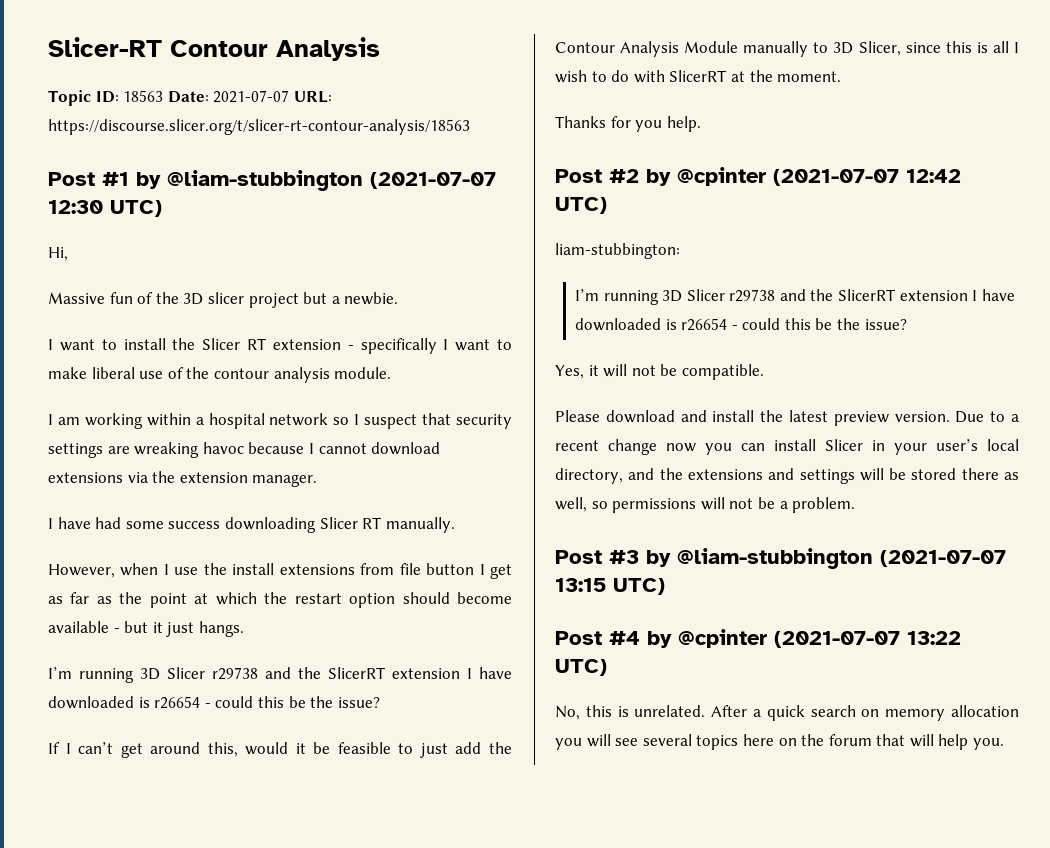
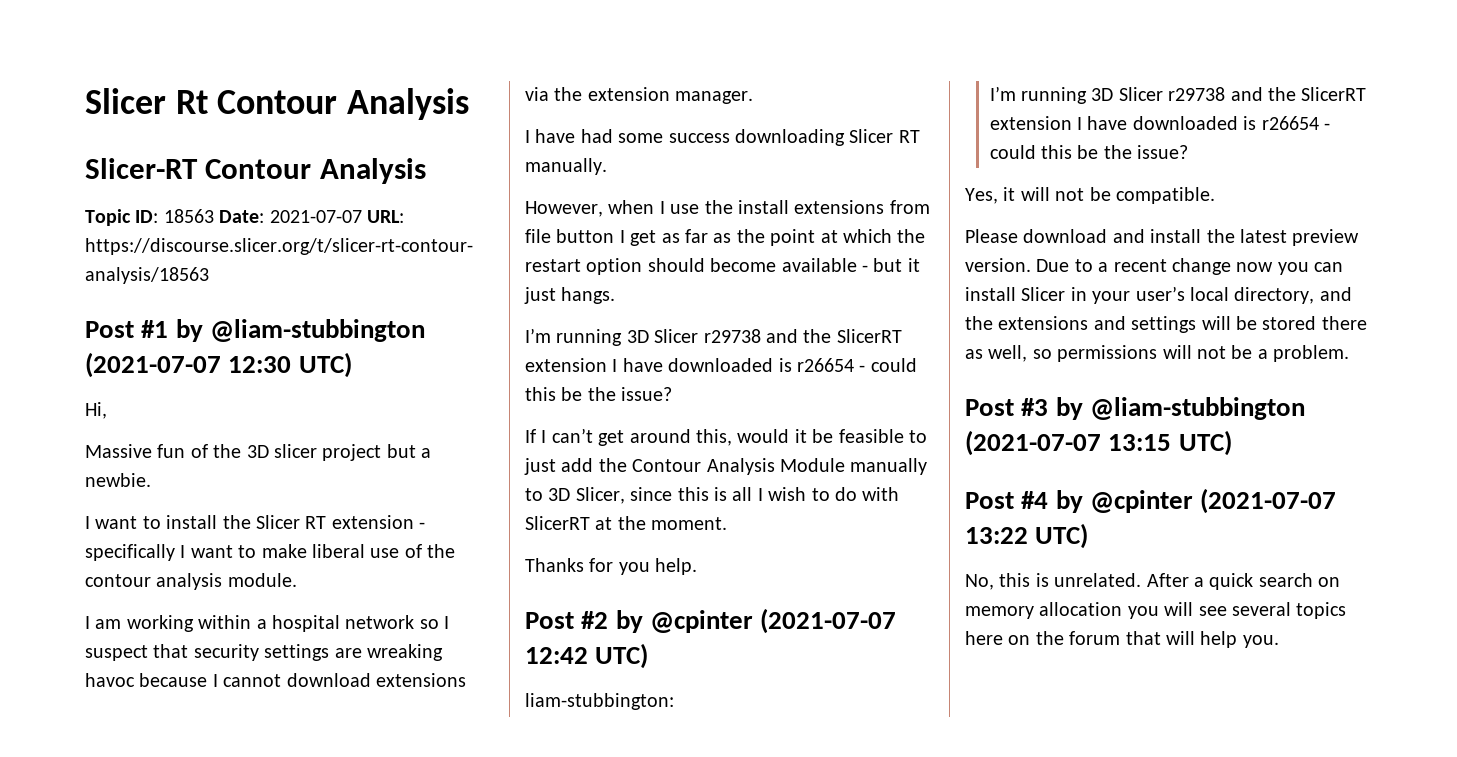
+ Slicer Rt Contour Analysis

